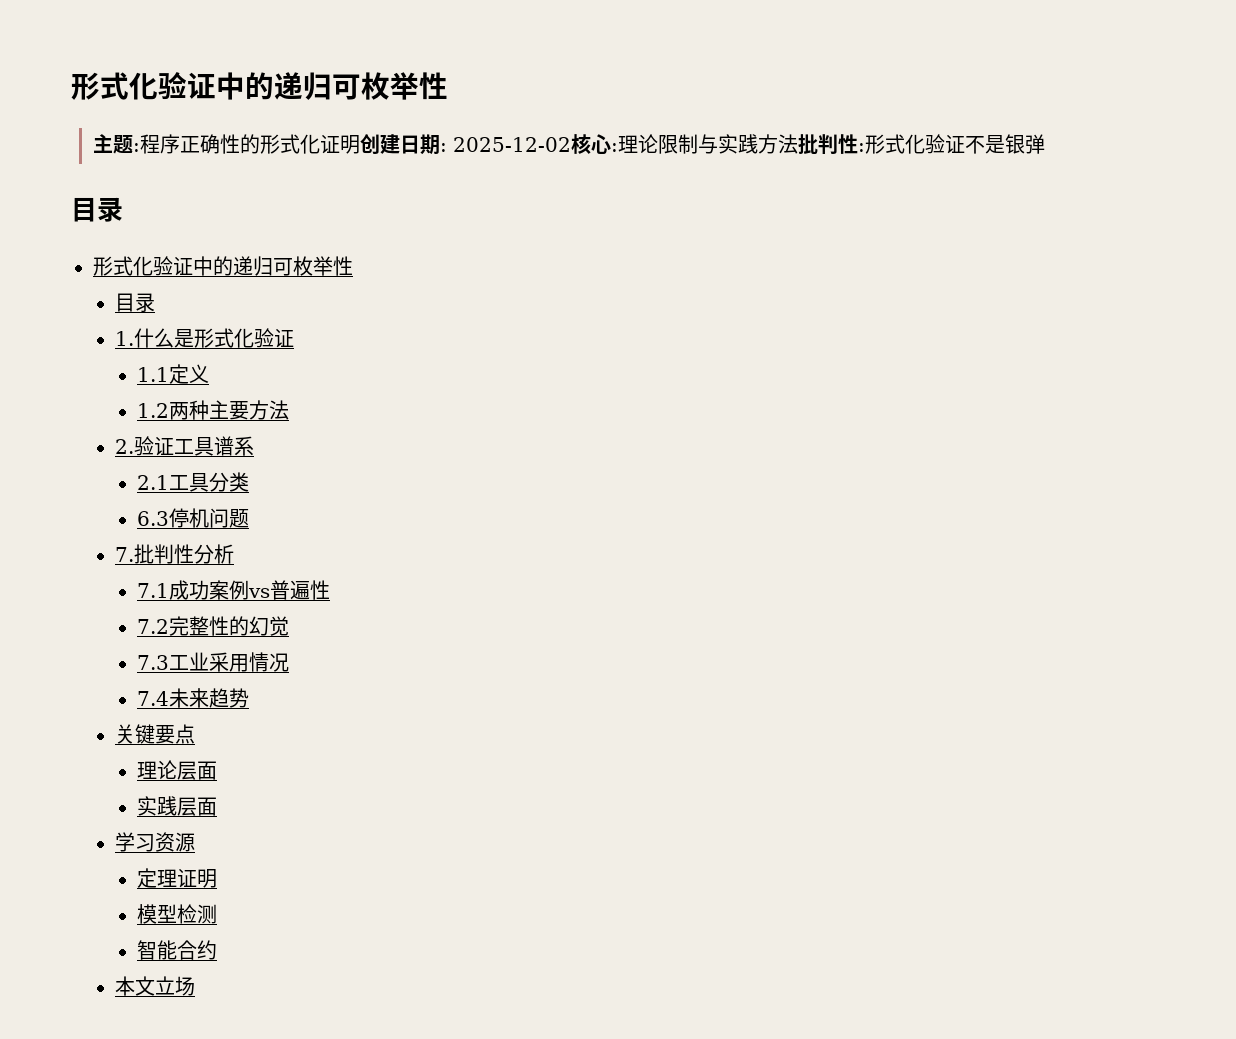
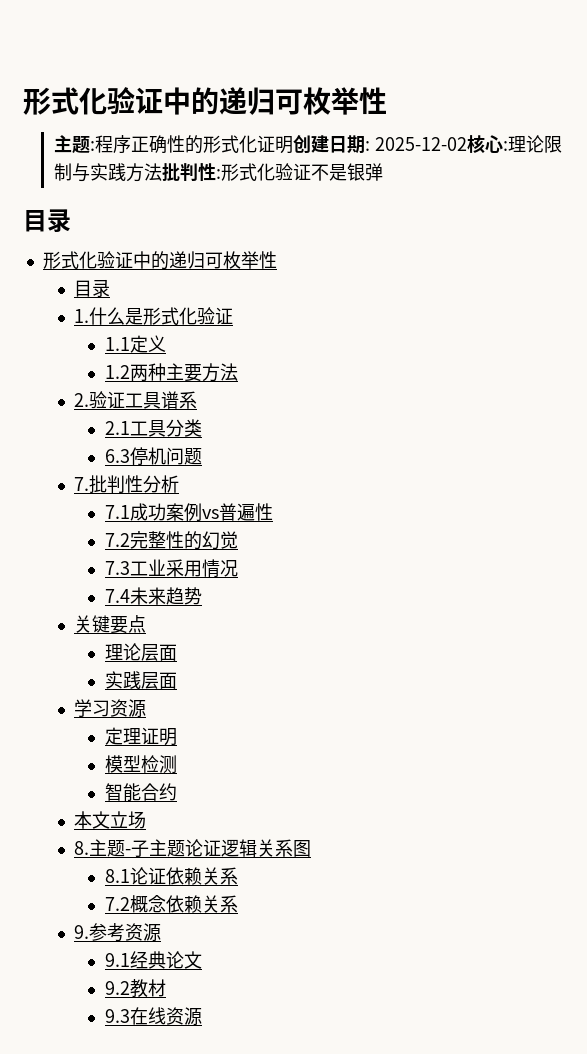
+ 8.主题-子主题论证逻辑关系图
+ 8.1论证依赖关系
+ 7.2概念依赖关系
+ 9.参考资源
+ 9.1经典论文
+ 9.2教材
+ 9.3在线资源

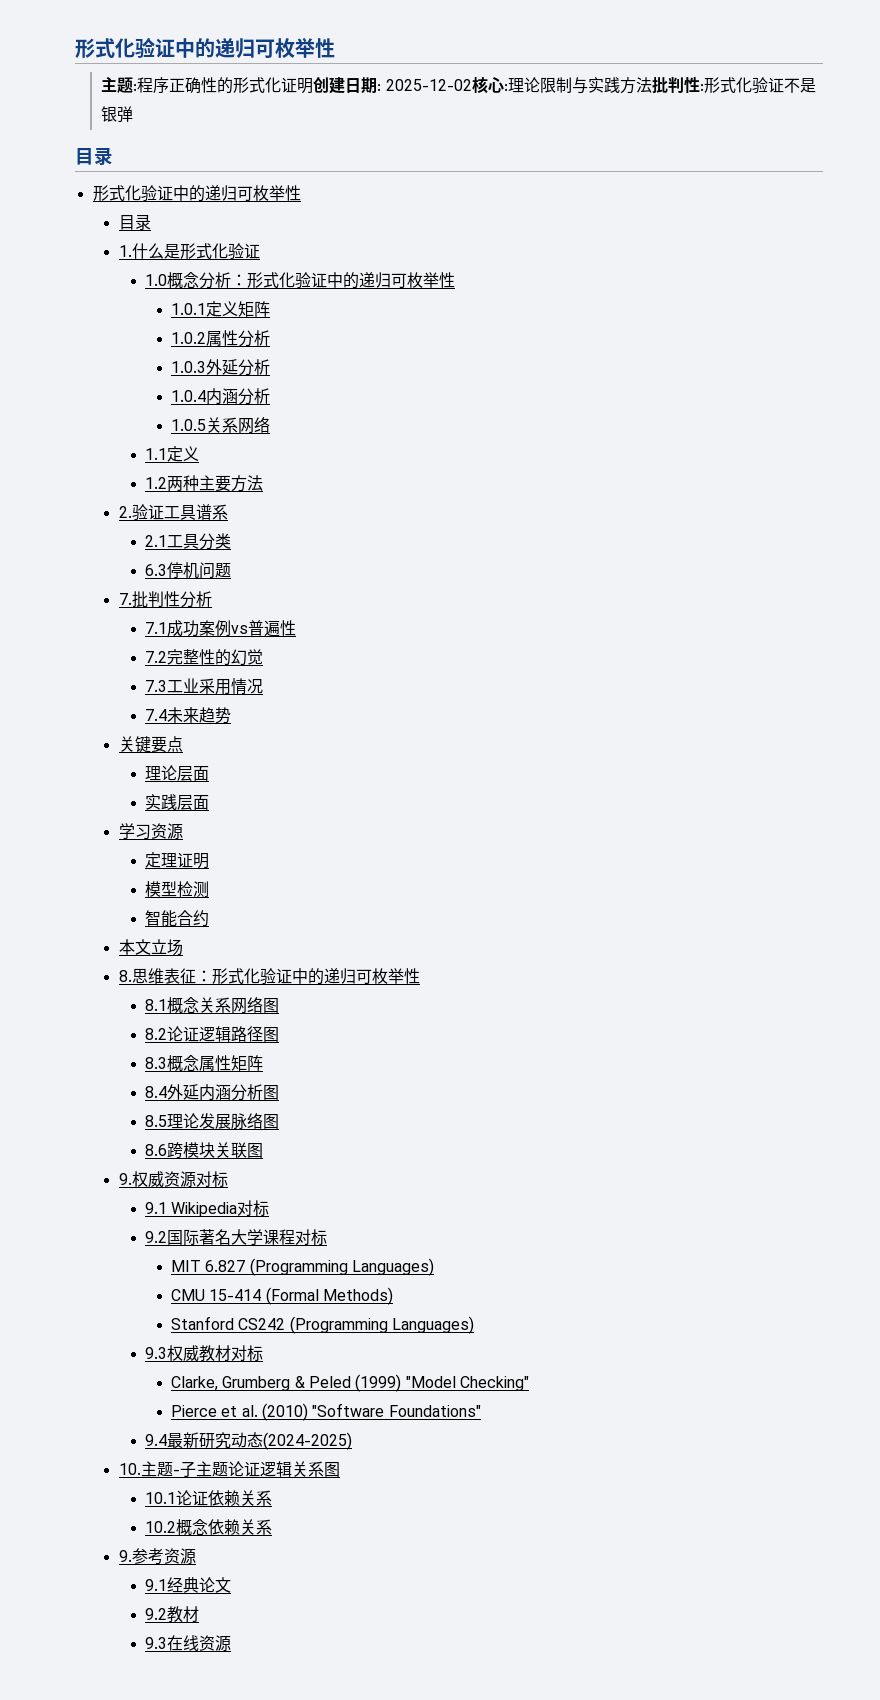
+ 1.0概念分析：形式化验证中的递归可枚举性
+ 1.0.1定义矩阵
+ 1.0.2属性分析
+ 1.0.3外延分析
+ 1.0.4内涵分析
+ 1.0.5关系网络
- 8.主题-子主题论证逻辑关系图
+ 8.思维表征：形式化验证中的递归可枚举性
+ 8.1概念关系网络图
+ 8.2论证逻辑路径图
+ 8.3概念属性矩阵
+ 8.4外延内涵分析图
+ 8.5理论发展脉络图
+ 8.6跨模块关联图
+ 9.权威资源对标
+ 9.1 Wikipedia对标
+ 9.2国际著名大学课程对标
+ MIT 6.827 (Programming Languages)
+ CMU 15-414 (Formal Methods)
+ Stanford CS242 (Programming Languages)
+ 9.3权威教材对标
+ Clarke, Grumberg & Peled (1999) "Model Checking"
+ Pierce et al. (2010) "Software Foundations"
+ 9.4最新研究动态(2024-2025)
+ 10.主题-子主题论证逻辑关系图
- 8.1论证依赖关系
+ 10.1论证依赖关系
- 7.2概念依赖关系
+ 10.2概念依赖关系

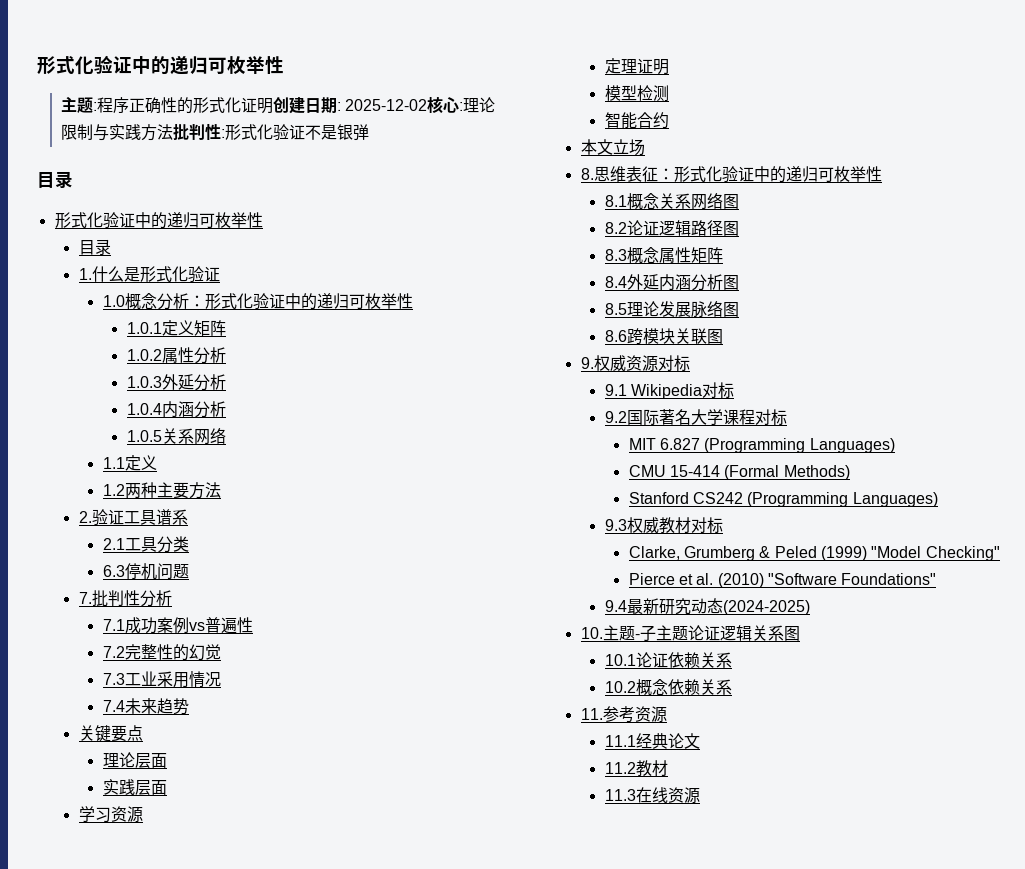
- 9.参考资源
+ 11.参考资源
- 9.1经典论文
+ 11.1经典论文
- 9.2教材
+ 11.2教材
- 9.3在线资源
+ 11.3在线资源

